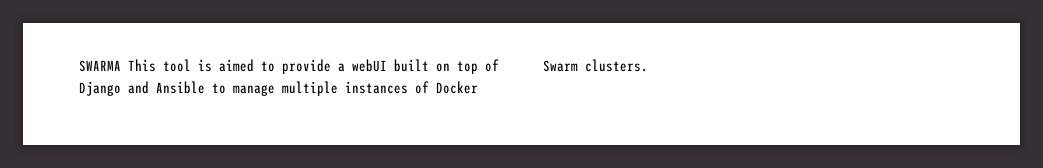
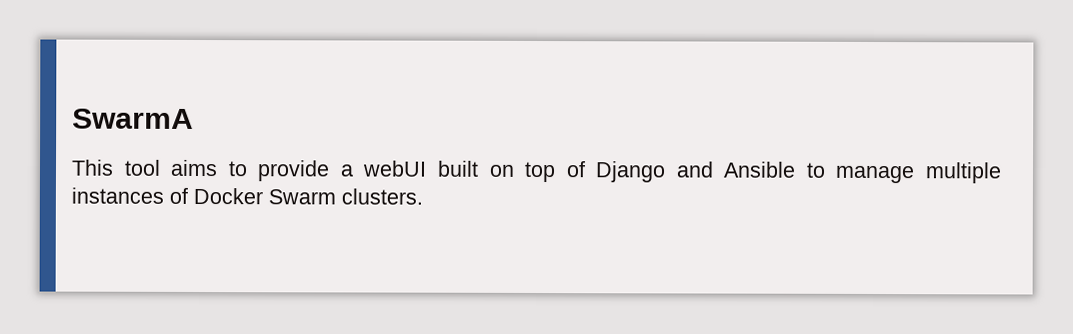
- SWARMA This tool is aimed to provide a webUI built on top of Django and Ansible to manage multiple instances of Docker Swarm clusters.
+ SwarmA
+ This tool aims to provide a webUI built on top of Django and Ansible to manage multiple instances of Docker Swarm clusters.

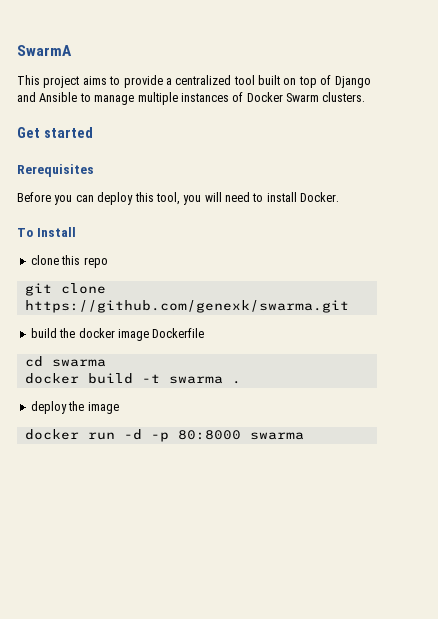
- This tool aims to provide a webUI built on top of Django and Ansible to manage multiple instances of Docker Swarm clusters.
+ This project aims to provide a centralized tool built on top of Django and Ansible to manage multiple instances of Docker Swarm clusters.
+ Get started
+ Rerequisites
+ Before you can deploy this tool, you will need to install Docker.
+ To Install
+ clone this repo
+ git clone https://github.com/genexk/swarma.git
+ build the docker image Dockerfile
+ cd swarma
+ docker build -t swarma .
+ deploy the image
+ docker run -d -p 80:8000 swarma

